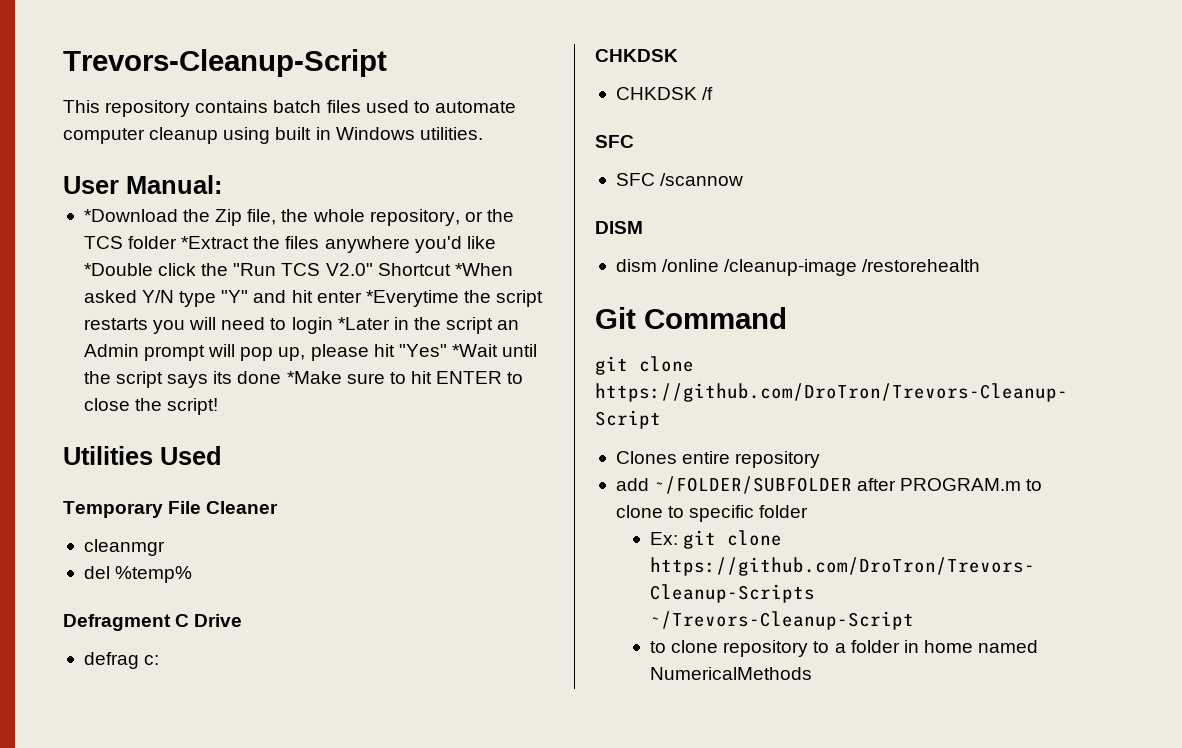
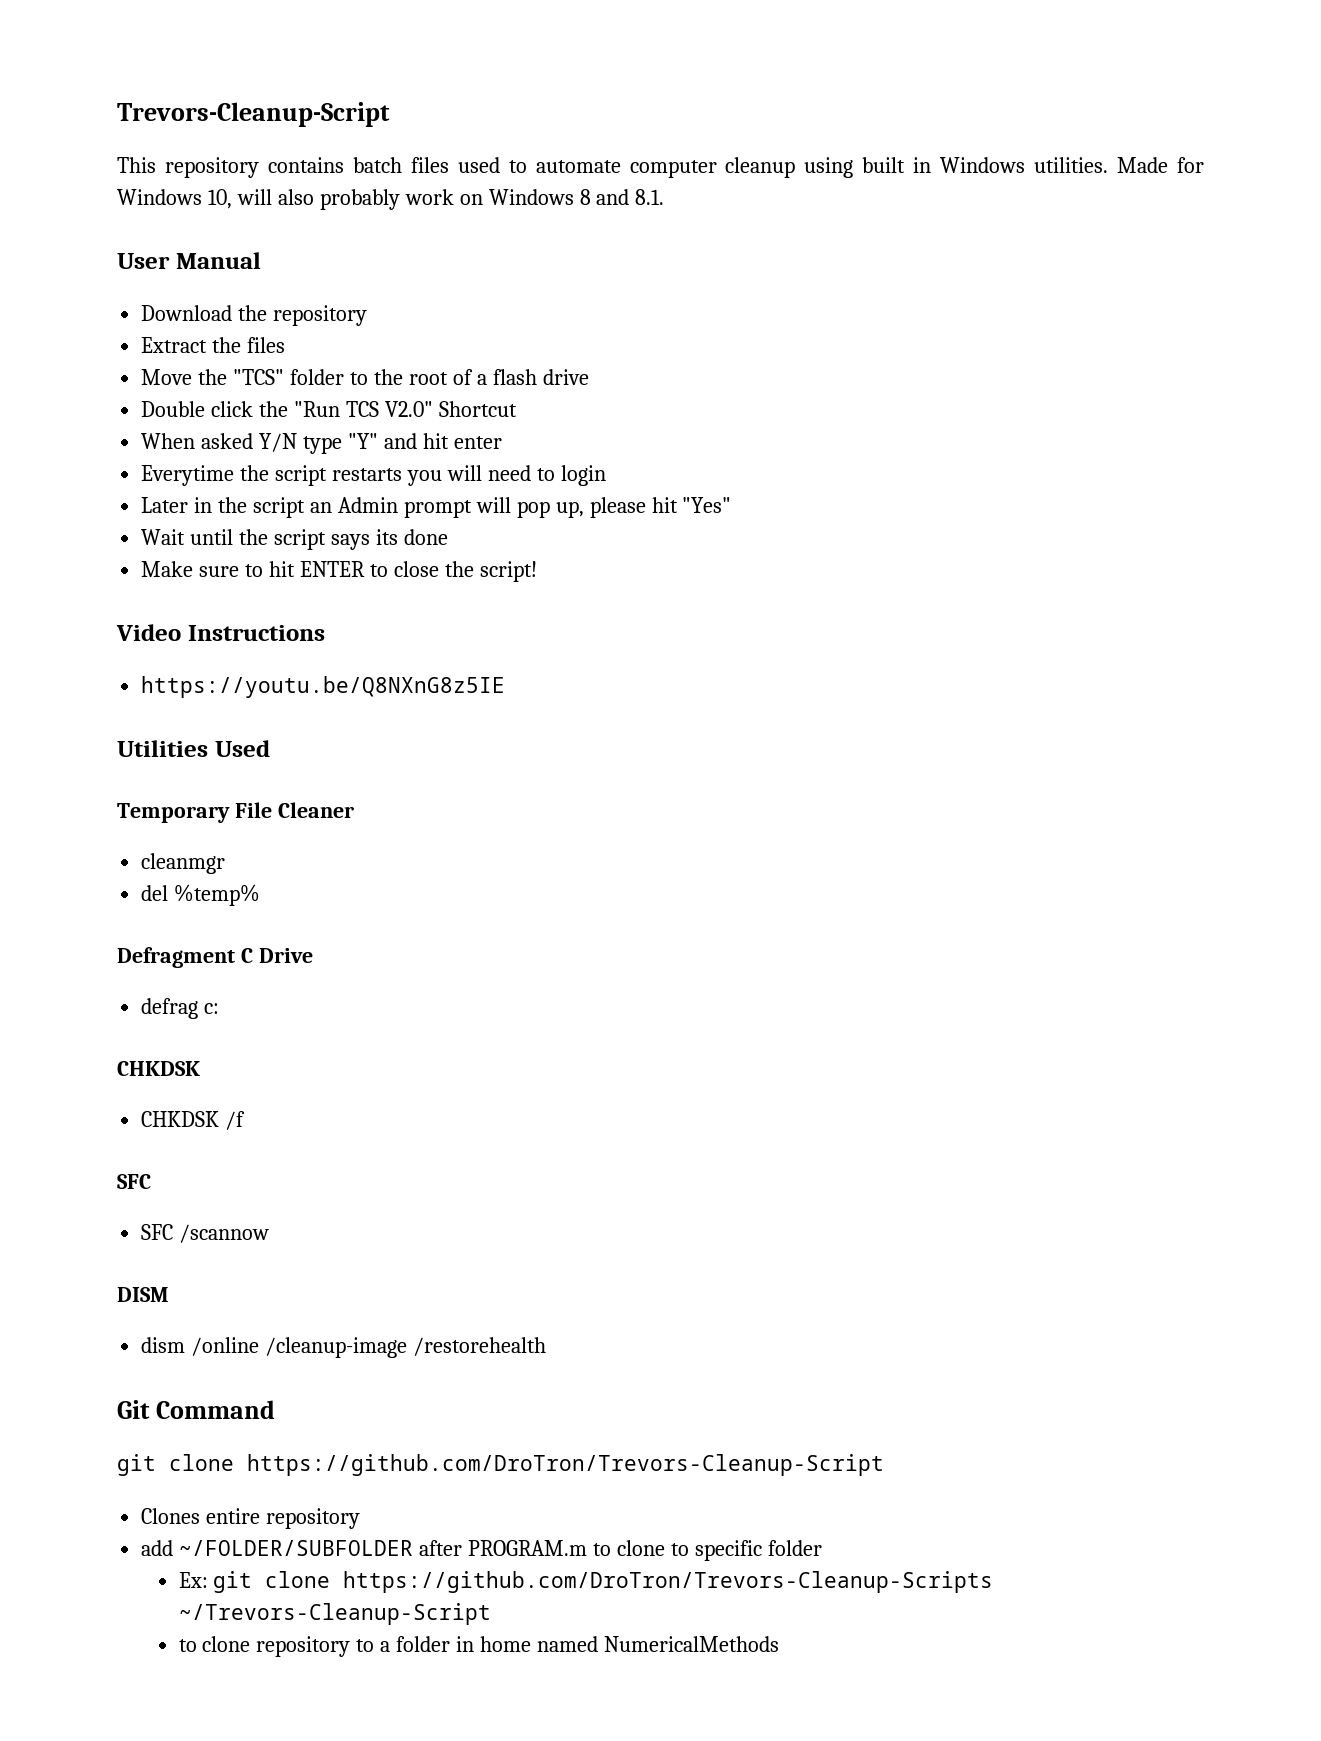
- This repository contains batch files used to automate computer cleanup using built in Windows utilities.
- User Manual:
- *Download the Zip file, the whole repository, or the TCS folder *Extract the files anywhere you'd like *Double click the "Run TCS V2.0" Shortcut *When asked Y/N type "Y" and hit enter *Everytime the script restarts you will need to login *Later in the script an Admin prompt will pop up, please hit "Yes" *Wait until the script says its done *Make sure to hit ENTER to close the script!
+ This repository contains batch files used to automate computer cleanup using built in Windows utilities. Made for Windows 10, will also probably work on Windows 8 and 8.1.
+ User Manual
+ Download the repository
+ Extract the files
+ Move the "TCS" folder to the root of a flash drive
+ Double click the "Run TCS V2.0" Shortcut
+ When asked Y/N type "Y" and hit enter
+ Everytime the script restarts you will need to login
+ Later in the script an Admin prompt will pop up, please hit "Yes"
+ Wait until the script says its done
+ Make sure to hit ENTER to close the script!
+ Video Instructions
+ https://youtu.be/Q8NXnG8z5IE

